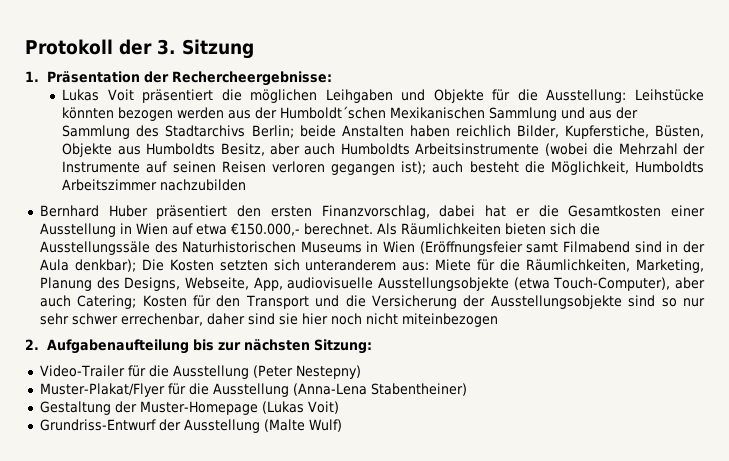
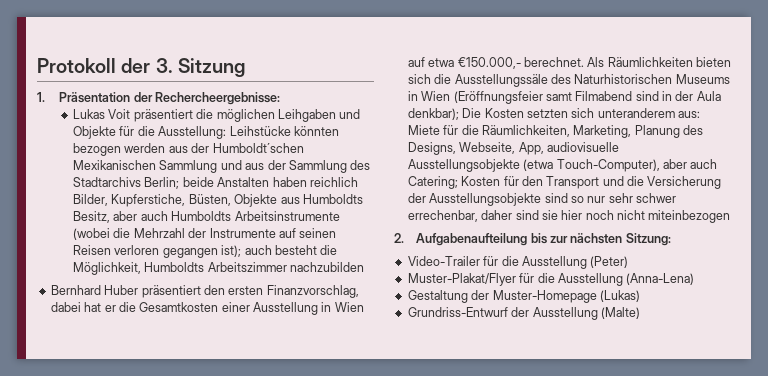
- Video-Trailer für die Ausstellung (Peter Nestepny)
+ Video-Trailer für die Ausstellung (Peter)
- Muster-Plakat/Flyer für die Ausstellung (Anna-Lena Stabentheiner)
+ Muster-Plakat/Flyer für die Ausstellung (Anna-Lena)
- Gestaltung der Muster-Homepage (Lukas Voit)
+ Gestaltung der Muster-Homepage (Lukas)
- Grundriss-Entwurf der Ausstellung (Malte Wulf)
+ Grundriss-Entwurf der Ausstellung (Malte)

